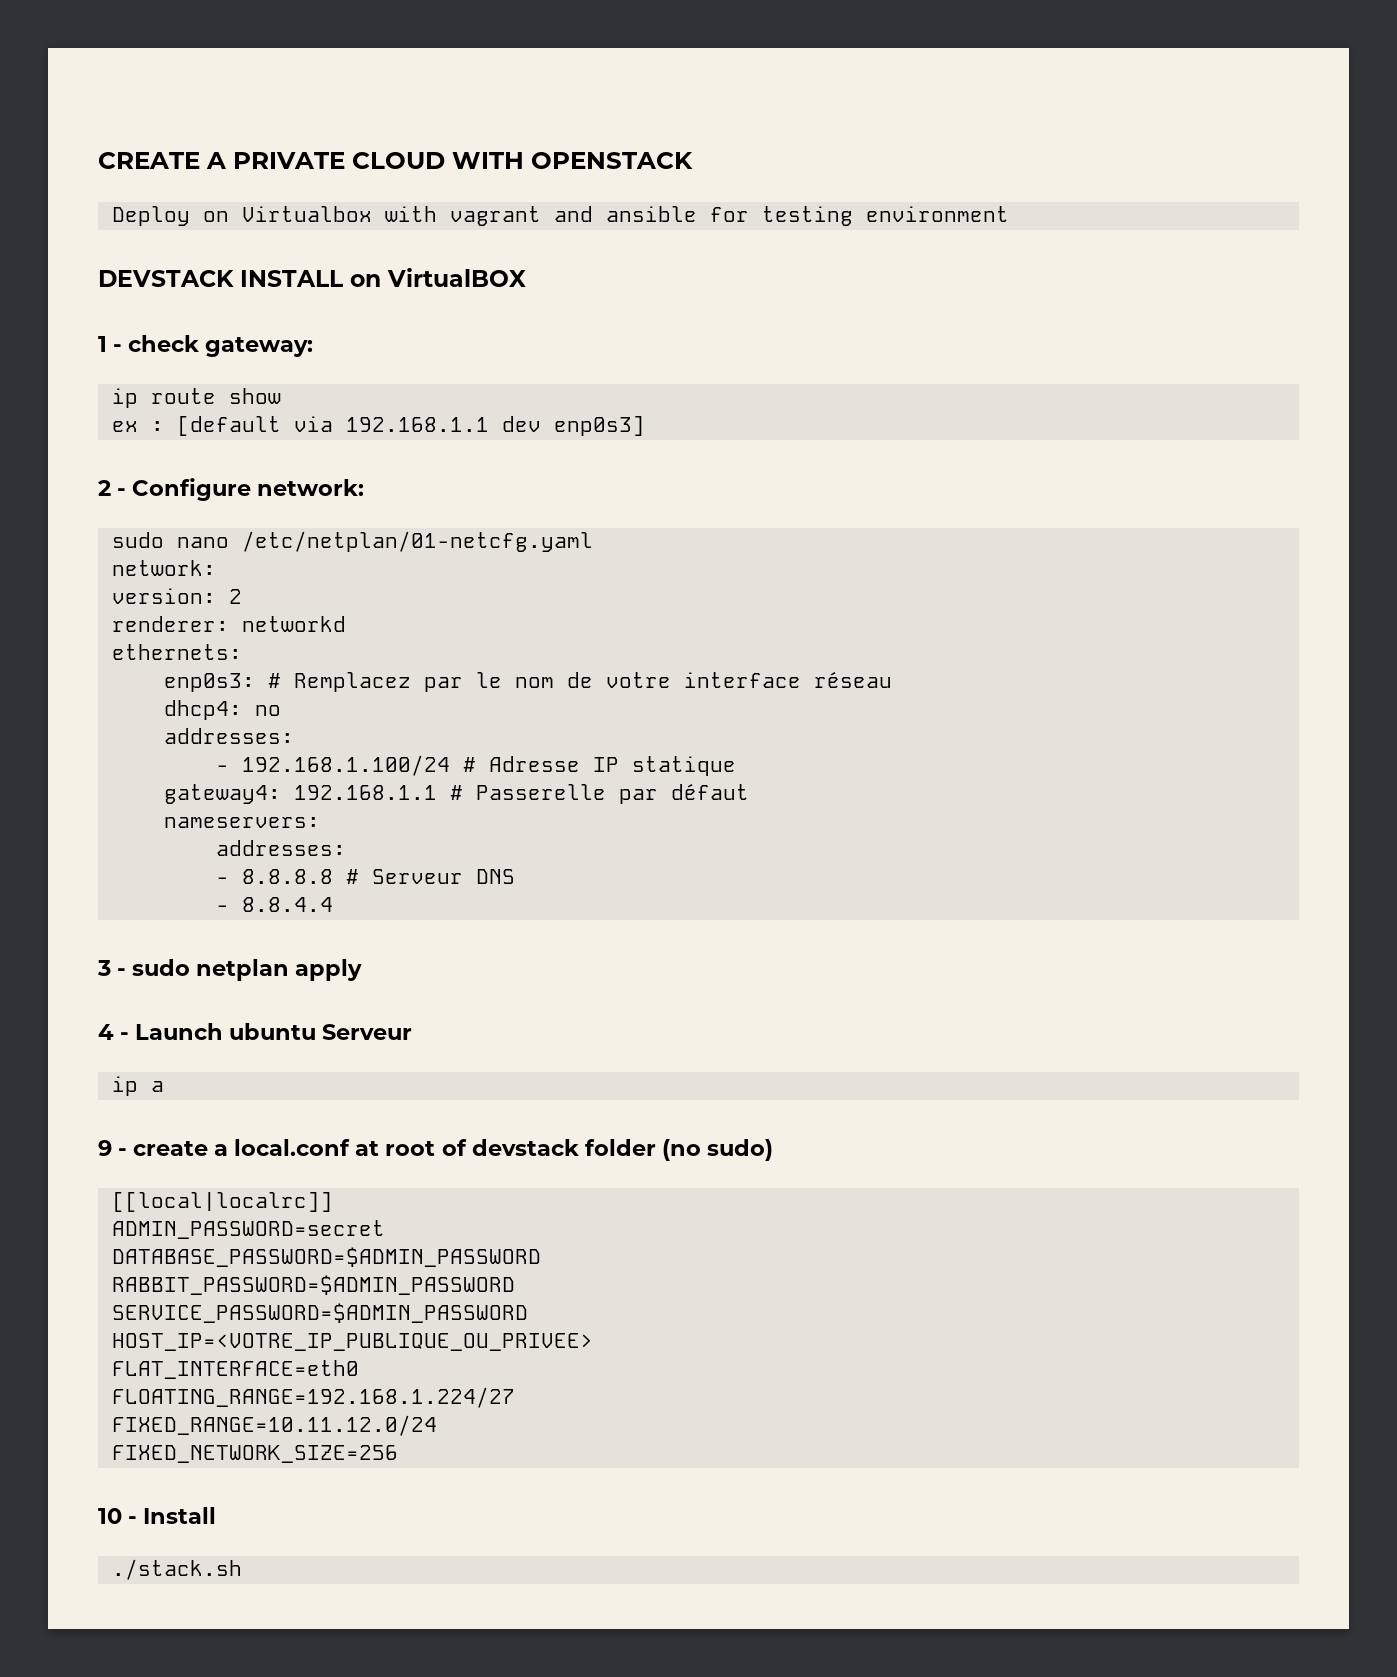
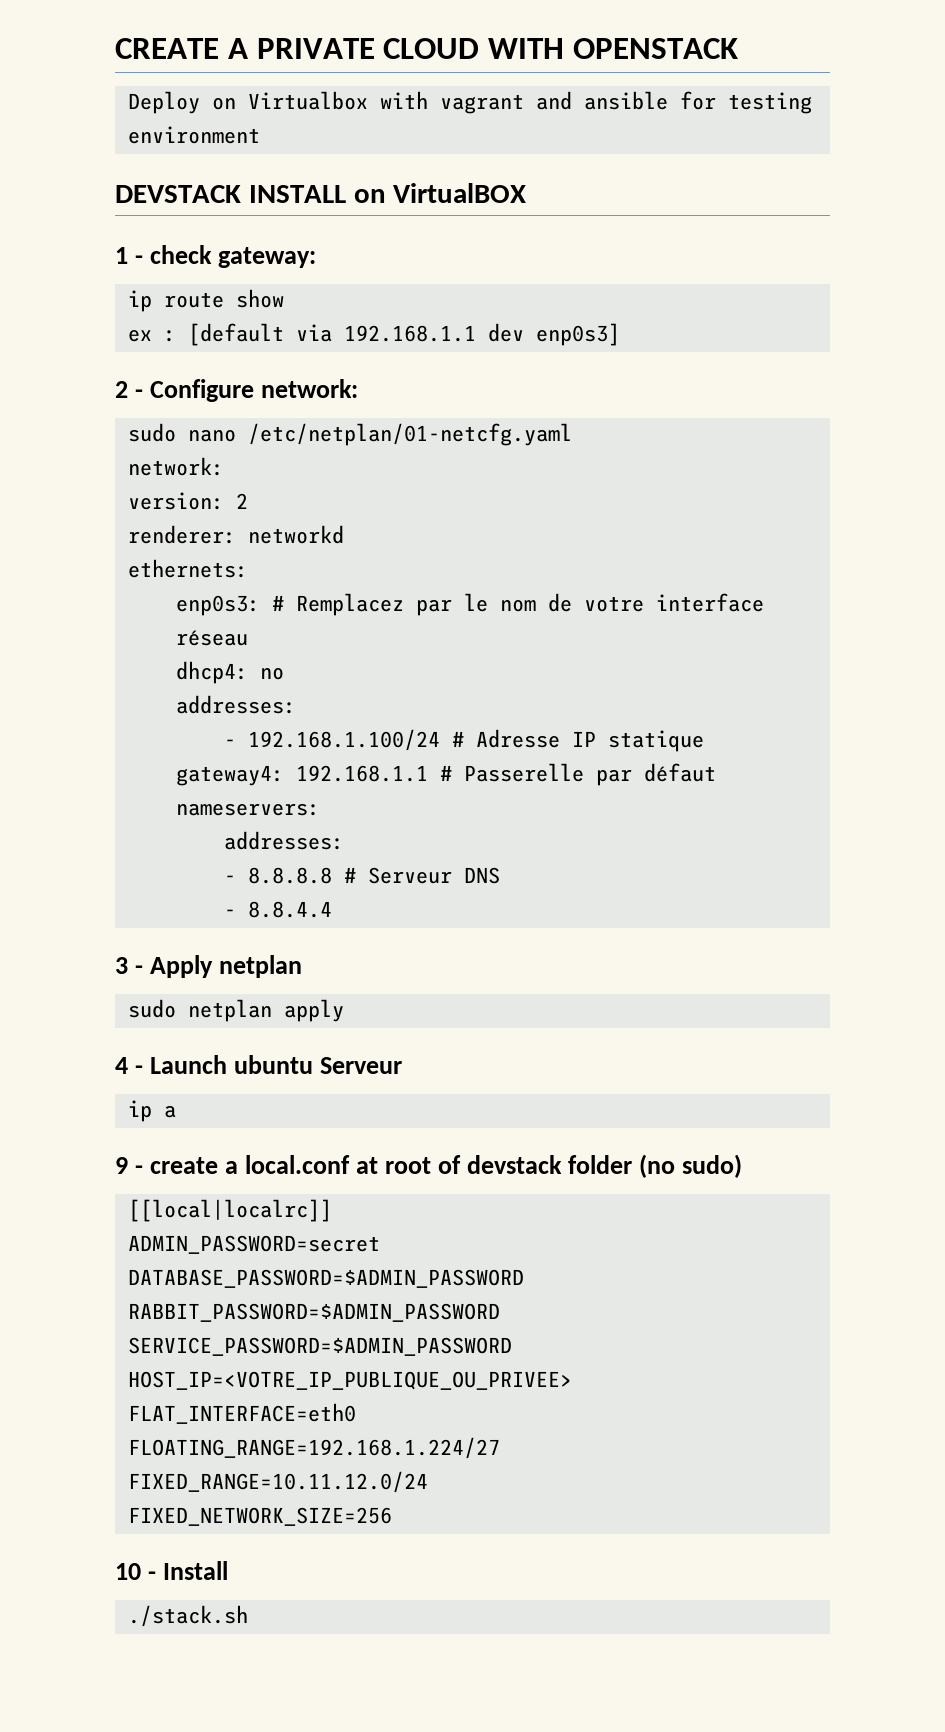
- 3 - sudo netplan apply
+ 3 - Apply netplan
+ sudo netplan apply

